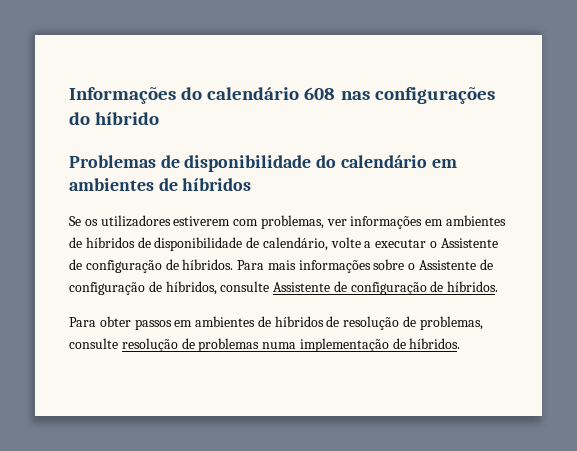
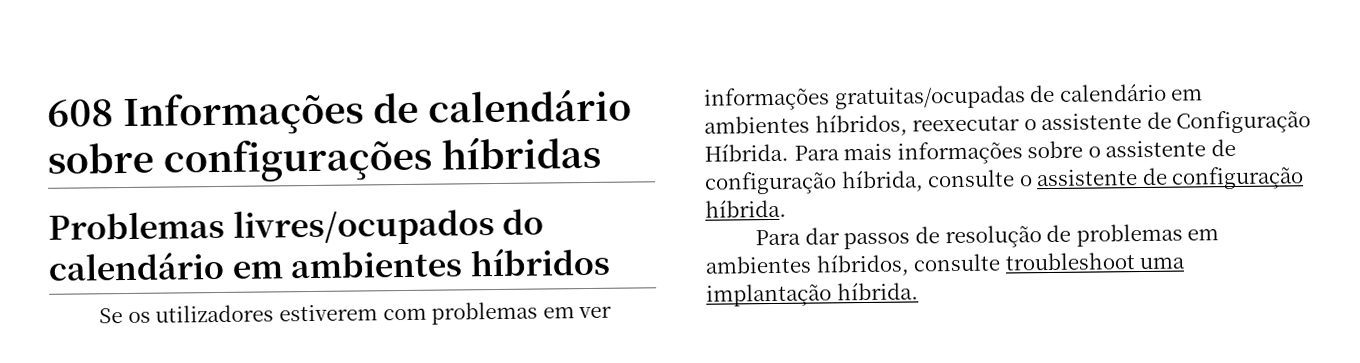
- Informações do calendário 608 nas configurações do híbrido
+ 608 Informações de calendário sobre configurações híbridas
- Problemas de disponibilidade do calendário em ambientes de híbridos
+ Problemas livres/ocupados do calendário em ambientes híbridos
- Se os utilizadores estiverem com problemas, ver informações em ambientes de híbridos de disponibilidade de calendário, volte a executar o Assistente de configuração de híbridos.
+ Se os utilizadores estiverem com problemas em ver informações gratuitas/ocupadas de calendário em ambientes híbridos, reexecutar o assistente de Configuração Híbrida.
- Para mais informações sobre o Assistente de configuração de híbridos, consulte Assistente de configuração de híbridos.
- Para obter passos em ambientes de híbridos de resolução de problemas, consulte resolução de problemas numa implementação de híbridos.
+ Para mais informações sobre o assistente de configuração híbrida, consulte o assistente de configuração híbrida.
+ Para dar passos de resolução de problemas em ambientes híbridos, consulte troubleshoot uma implantação híbrida.

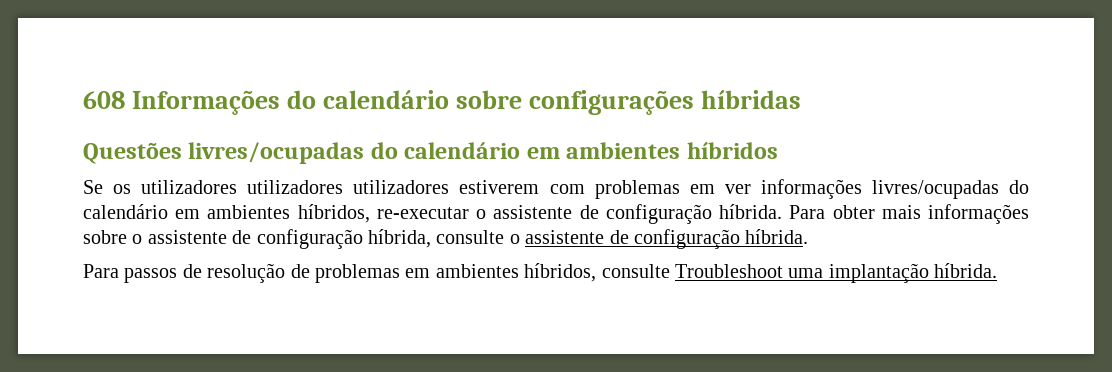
- 608 Informações de calendário sobre configurações híbridas
+ 608 Informações do calendário sobre configurações híbridas
- Problemas livres/ocupados do calendário em ambientes híbridos
+ Questões livres/ocupadas do calendário em ambientes híbridos
- Se os utilizadores estiverem com problemas em ver informações gratuitas/ocupadas de calendário em ambientes híbridos, reexecutar o assistente de Configuração Híbrida. Para mais informações sobre o assistente de configuração híbrida, consulte o assistente de configuração híbrida.
+ Se os utilizadores utilizadores utilizadores estiverem com problemas em ver informações livres/ocupadas do calendário em ambientes híbridos, re-executar o assistente de configuração híbrida. Para obter mais informações sobre o assistente de configuração híbrida, consulte o assistente de configuração híbrida.
- Para dar passos de resolução de problemas em ambientes híbridos, consulte troubleshoot uma implantação híbrida.
+ Para passos de resolução de problemas em ambientes híbridos, consulte Troubleshoot uma implantação híbrida.

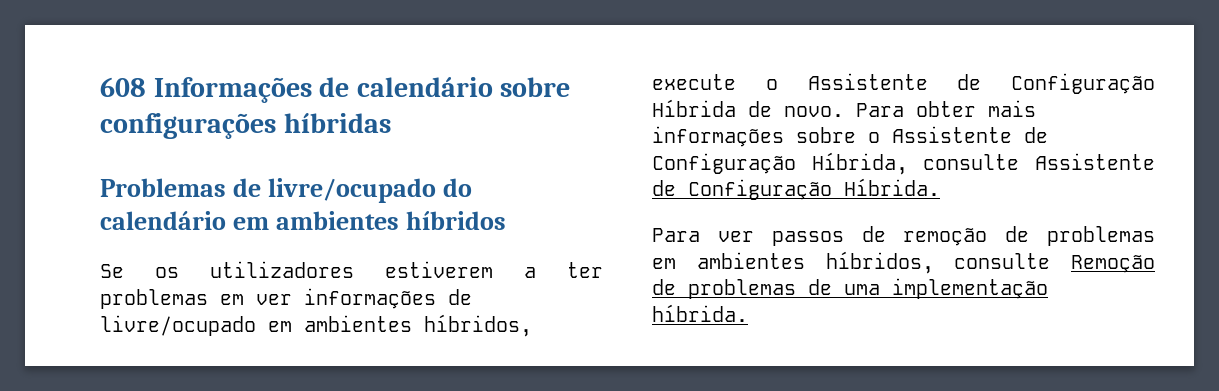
- 608 Informações do calendário sobre configurações híbridas
+ 608 Informações de calendário sobre configurações híbridas
- Questões livres/ocupadas do calendário em ambientes híbridos
+ Problemas de livre/ocupado do calendário em ambientes híbridos
- Se os utilizadores utilizadores utilizadores estiverem com problemas em ver informações livres/ocupadas do calendário em ambientes híbridos, re-executar o assistente de configuração híbrida.
+ Se os utilizadores estiverem a ter problemas em ver informações de livre/ocupado em ambientes híbridos, execute o Assistente de Configuração Híbrida de novo.
- Para obter mais informações sobre o assistente de configuração híbrida, consulte o assistente de configuração híbrida.
- Para passos de resolução de problemas em ambientes híbridos, consulte Troubleshoot uma implantação híbrida.
+ Para obter mais informações sobre o Assistente de Configuração Híbrida, consulte Assistente de Configuração Híbrida.
+ Para ver passos de remoção de problemas em ambientes híbridos, consulte Remoção de problemas de uma implementação híbrida.

